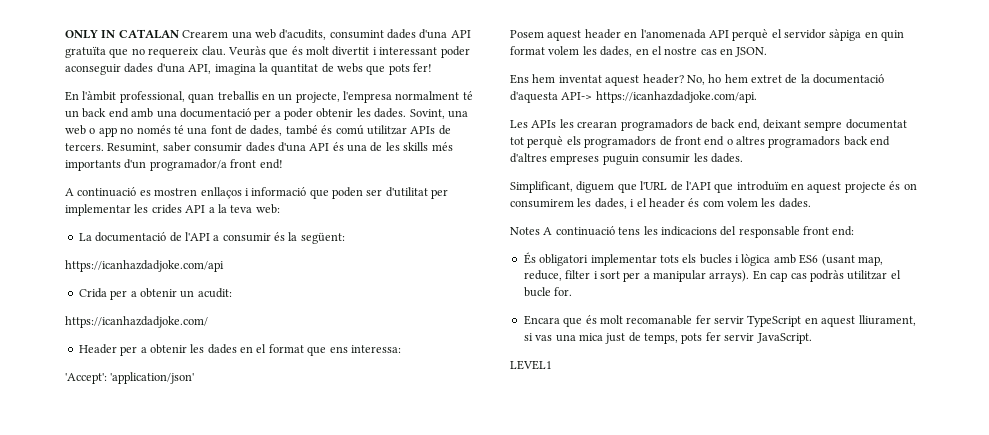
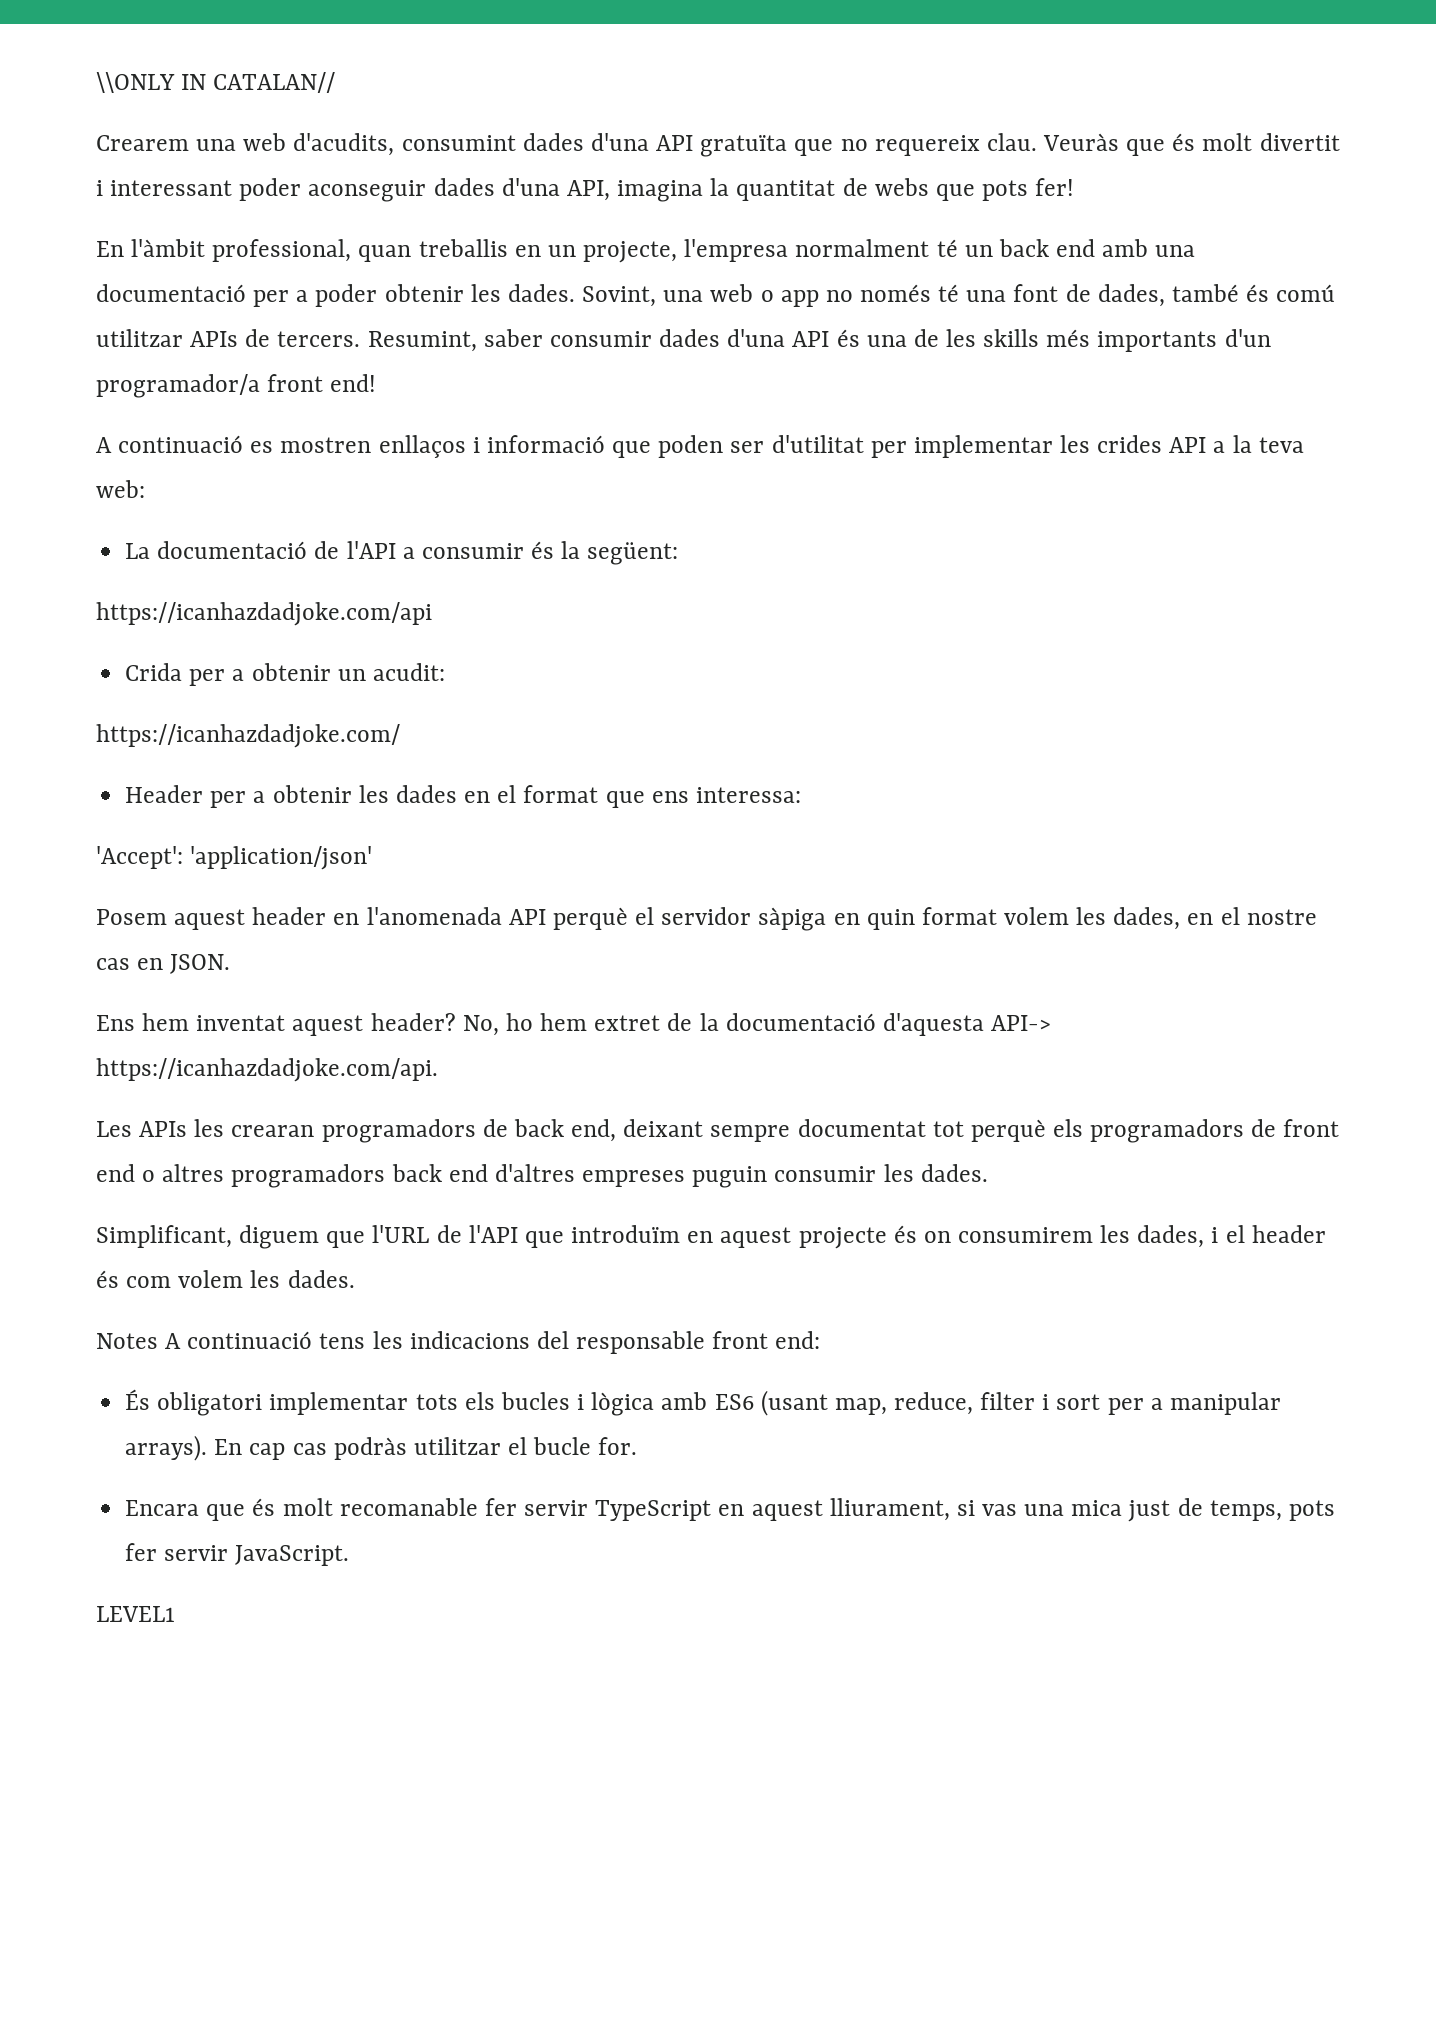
- ONLY IN CATALAN Crearem una web d'acudits, consumint dades d'una API gratuïta que no requereix clau.
+ \\ONLY IN CATALAN//
+ Crearem una web d'acudits, consumint dades d'una API gratuïta que no requereix clau.

